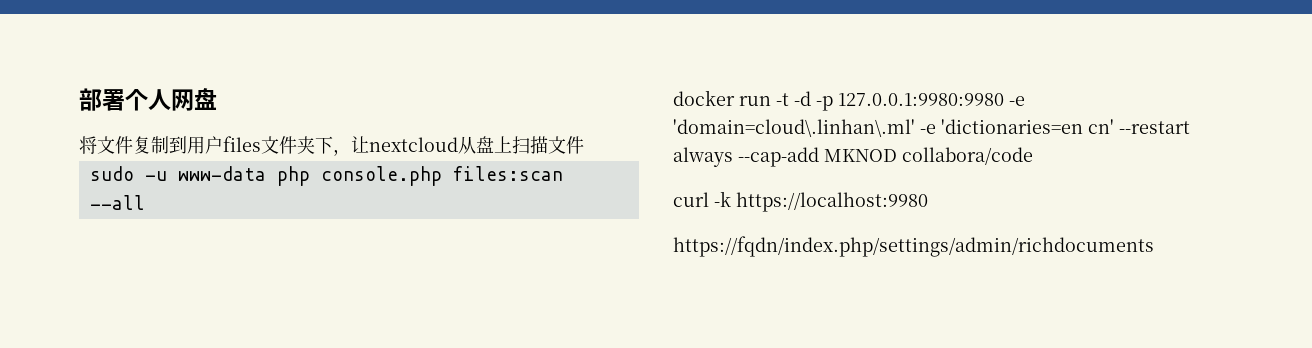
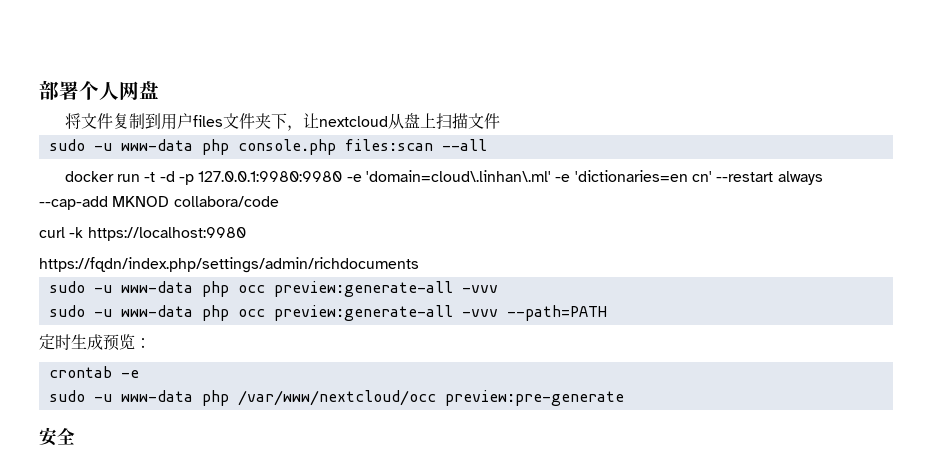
  https://fqdn/index.php/settings/admin/richdocuments
+ sudo -u www-data php occ preview:generate-all -vvv
+ sudo -u www-data php occ preview:generate-all -vvv --path=PATH
+ 定时生成预览：
+ crontab -e
+ sudo -u www-data php /var/www/nextcloud/occ preview:pre-generate
+ 安全

